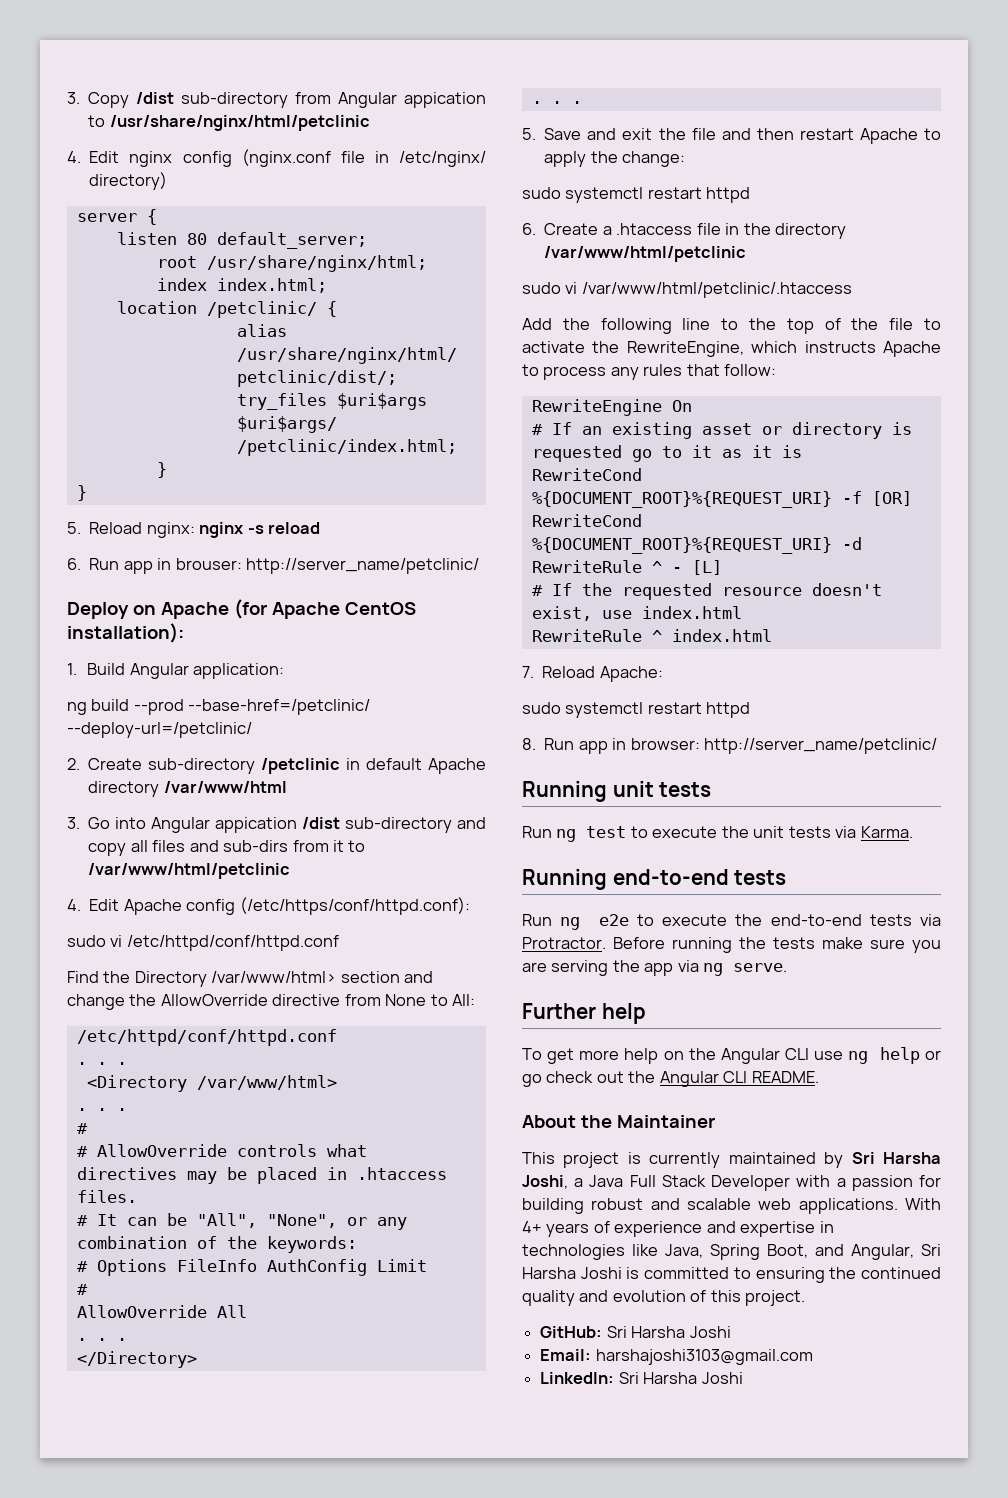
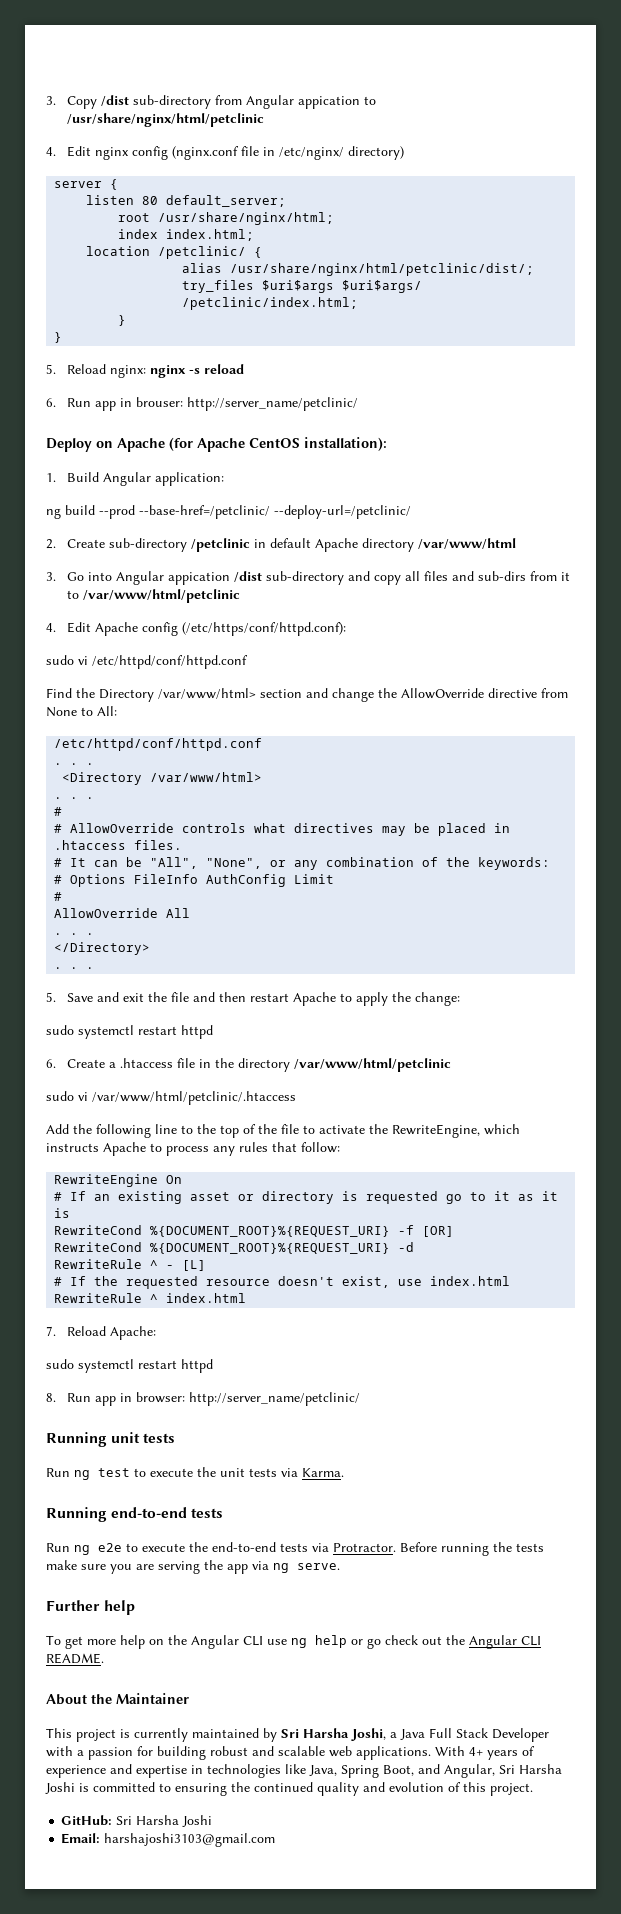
- LinkedIn: Sri Harsha Joshi

